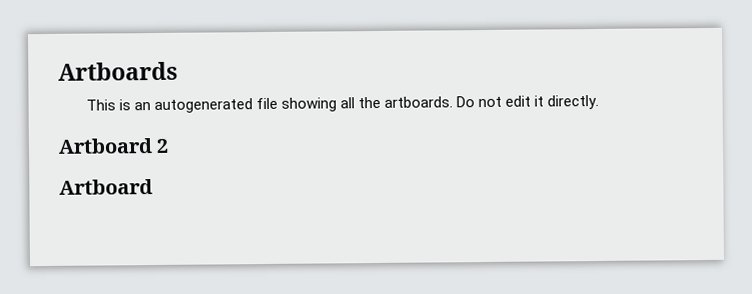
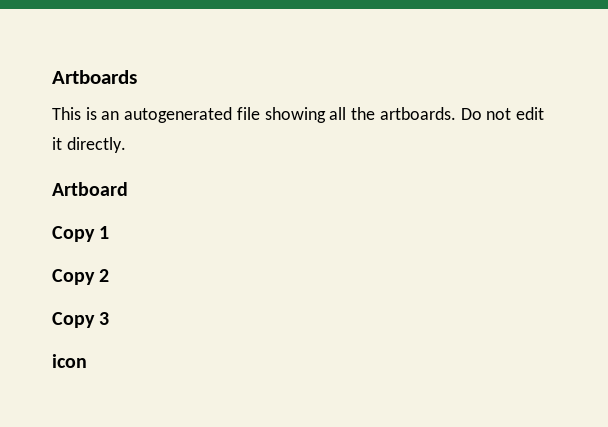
- Artboard 2
  Artboard
+ Copy 1
+ Copy 2
+ Copy 3
+ icon

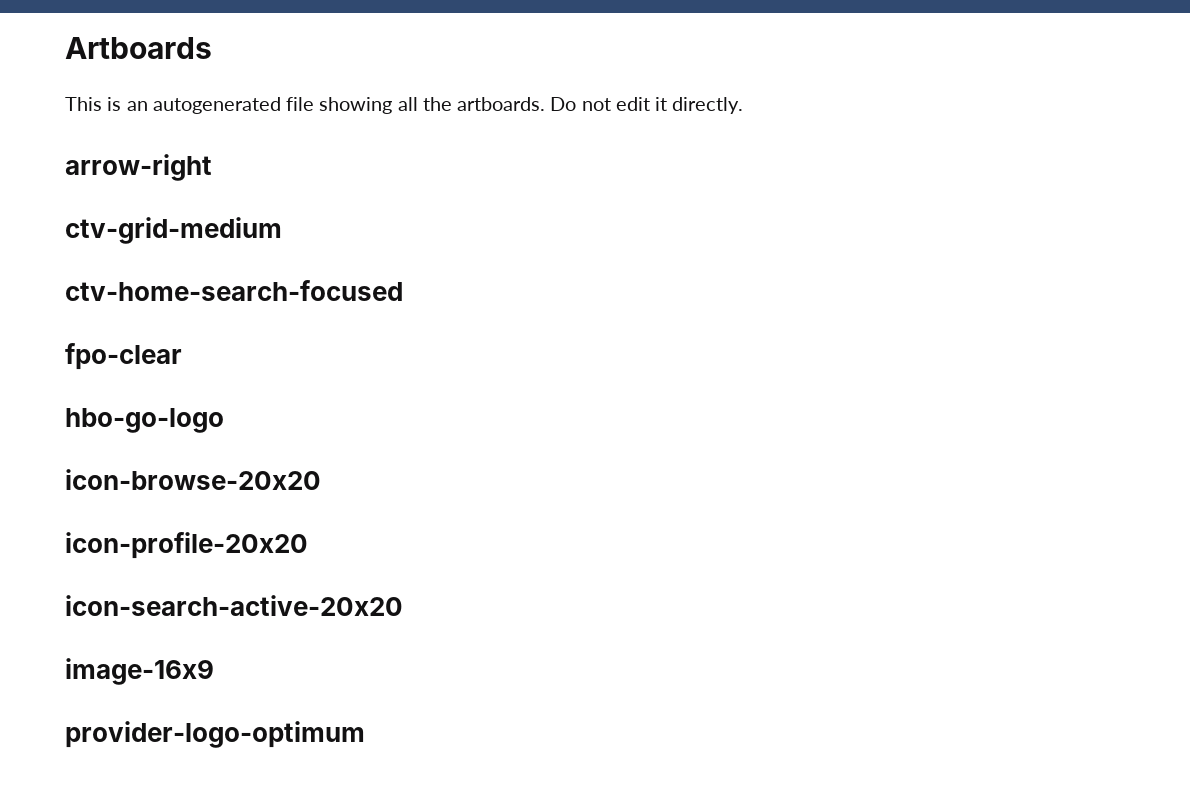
- Artboard
- Copy 1
- Copy 2
- Copy 3
- icon
+ arrow-right
+ ctv-grid-medium
+ ctv-home-search-focused
+ fpo-clear
+ hbo-go-logo
+ icon-browse-20x20
+ icon-profile-20x20
+ icon-search-active-20x20
+ image-16x9
+ provider-logo-optimum

